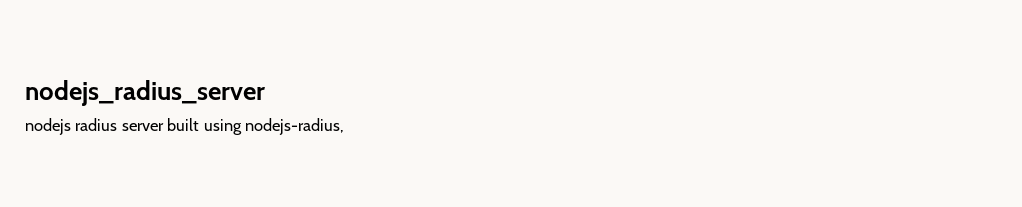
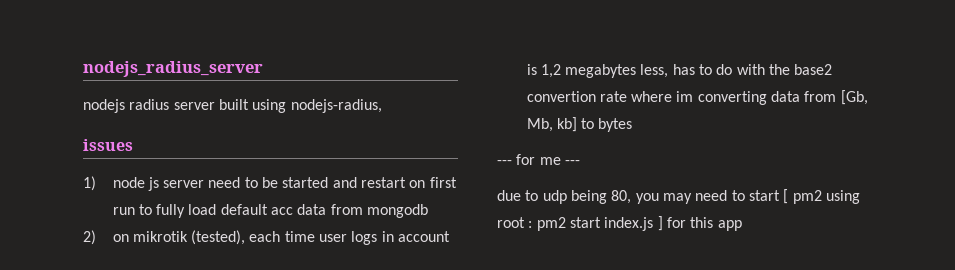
+ issues
+ 1) node js server need to be started and restart on first run to fully load default acc data from mongodb
+ 2) on mikrotik (tested), each time user logs in account is 1,2 megabytes less, has to do with the base2 convertion rate where im converting data from [Gb, Mb, kb] to bytes
+ --- for me ---
+ due to udp being 80, you may need to start [ pm2 using root : pm2 start index.js ] for this app

